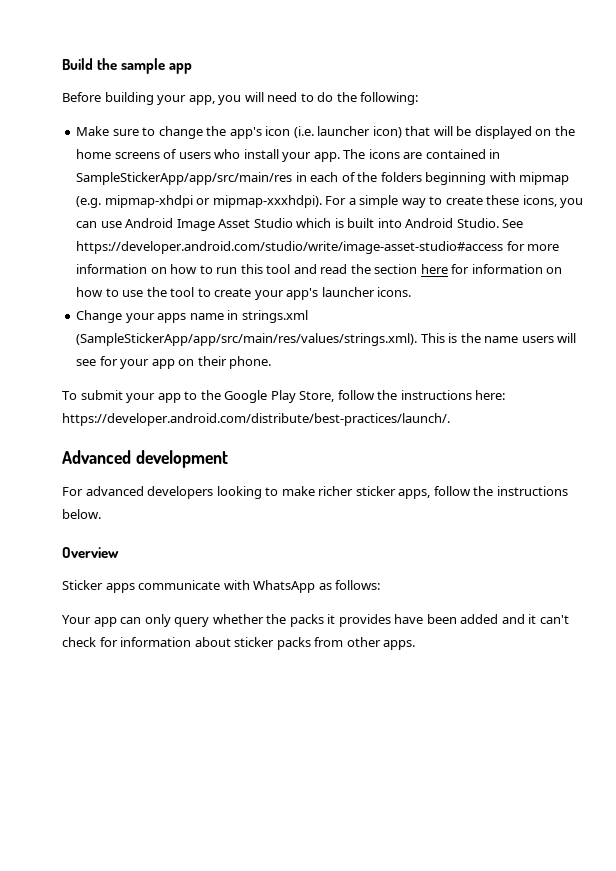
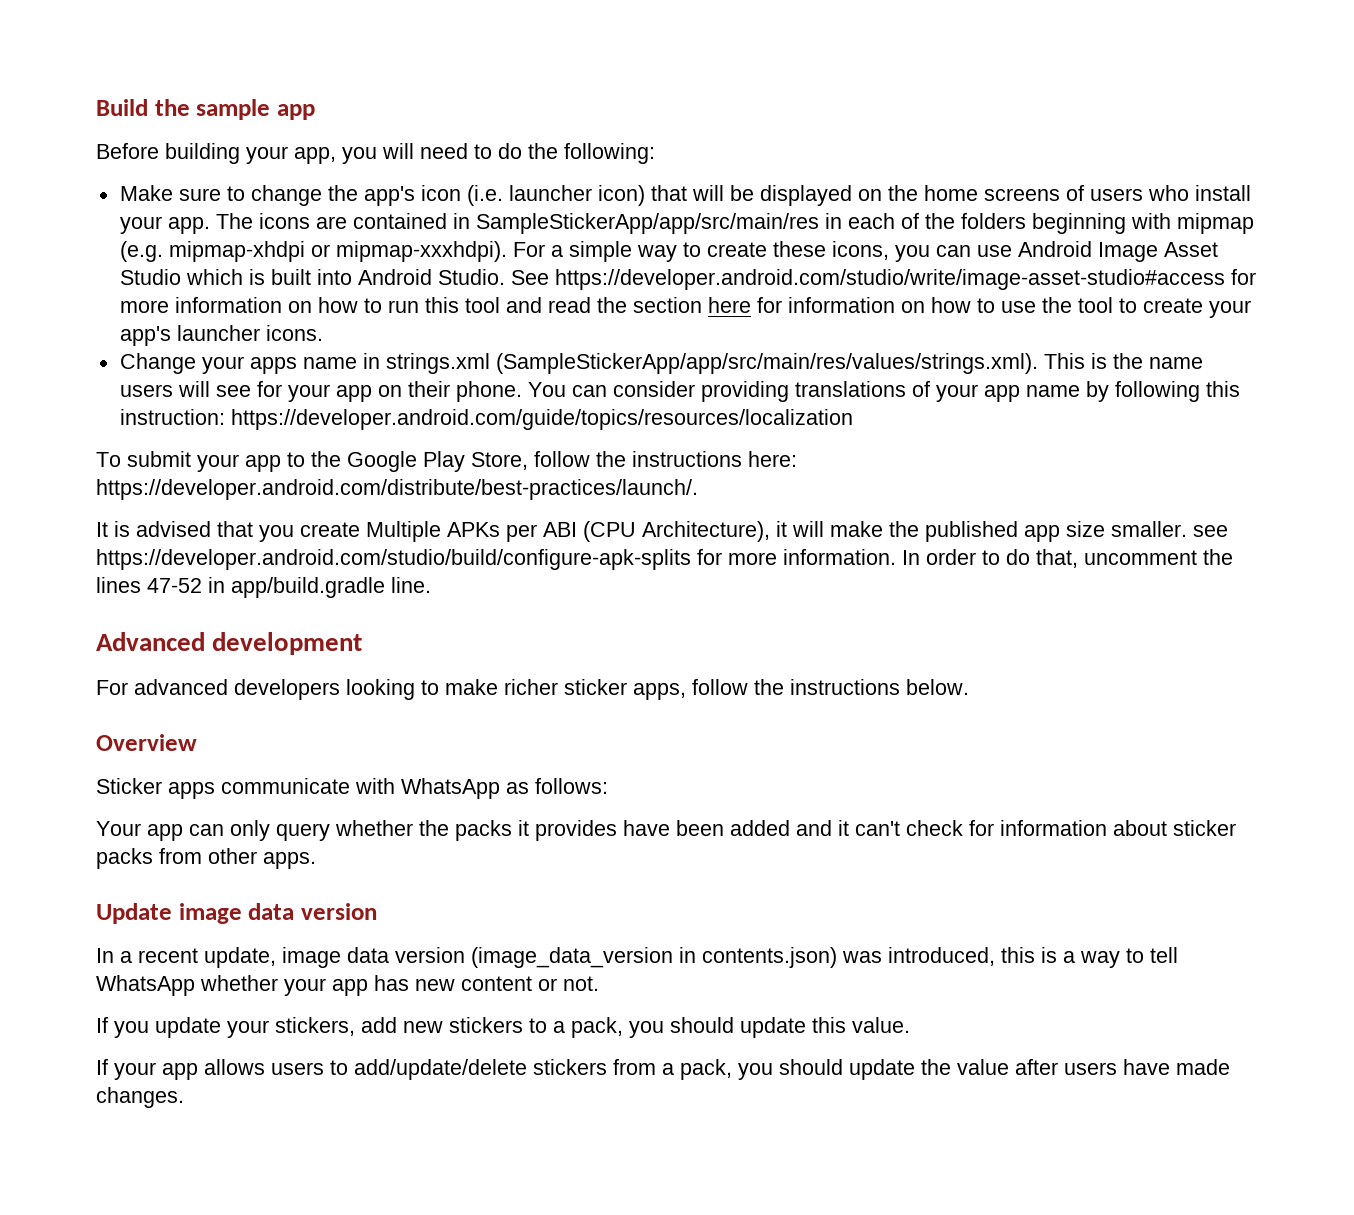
+ You can consider providing translations of your app name by following this instruction: https://developer.android.com/guide/topics/resources/localization
+ It is advised that you create Multiple APKs per ABI (CPU Architecture), it will make the published app size smaller. see https://developer.android.com/studio/build/configure-apk-splits for more information. In order to do that, uncomment the lines 47-52 in app/build.gradle line.
+ Update image data version
+ In a recent update, image data version (image_data_version in contents.json) was introduced, this is a way to tell WhatsApp whether your app has new content or not.
+ If you update your stickers, add new stickers to a pack, you should update this value.
+ If your app allows users to add/update/delete stickers from a pack, you should update the value after users have made changes.

